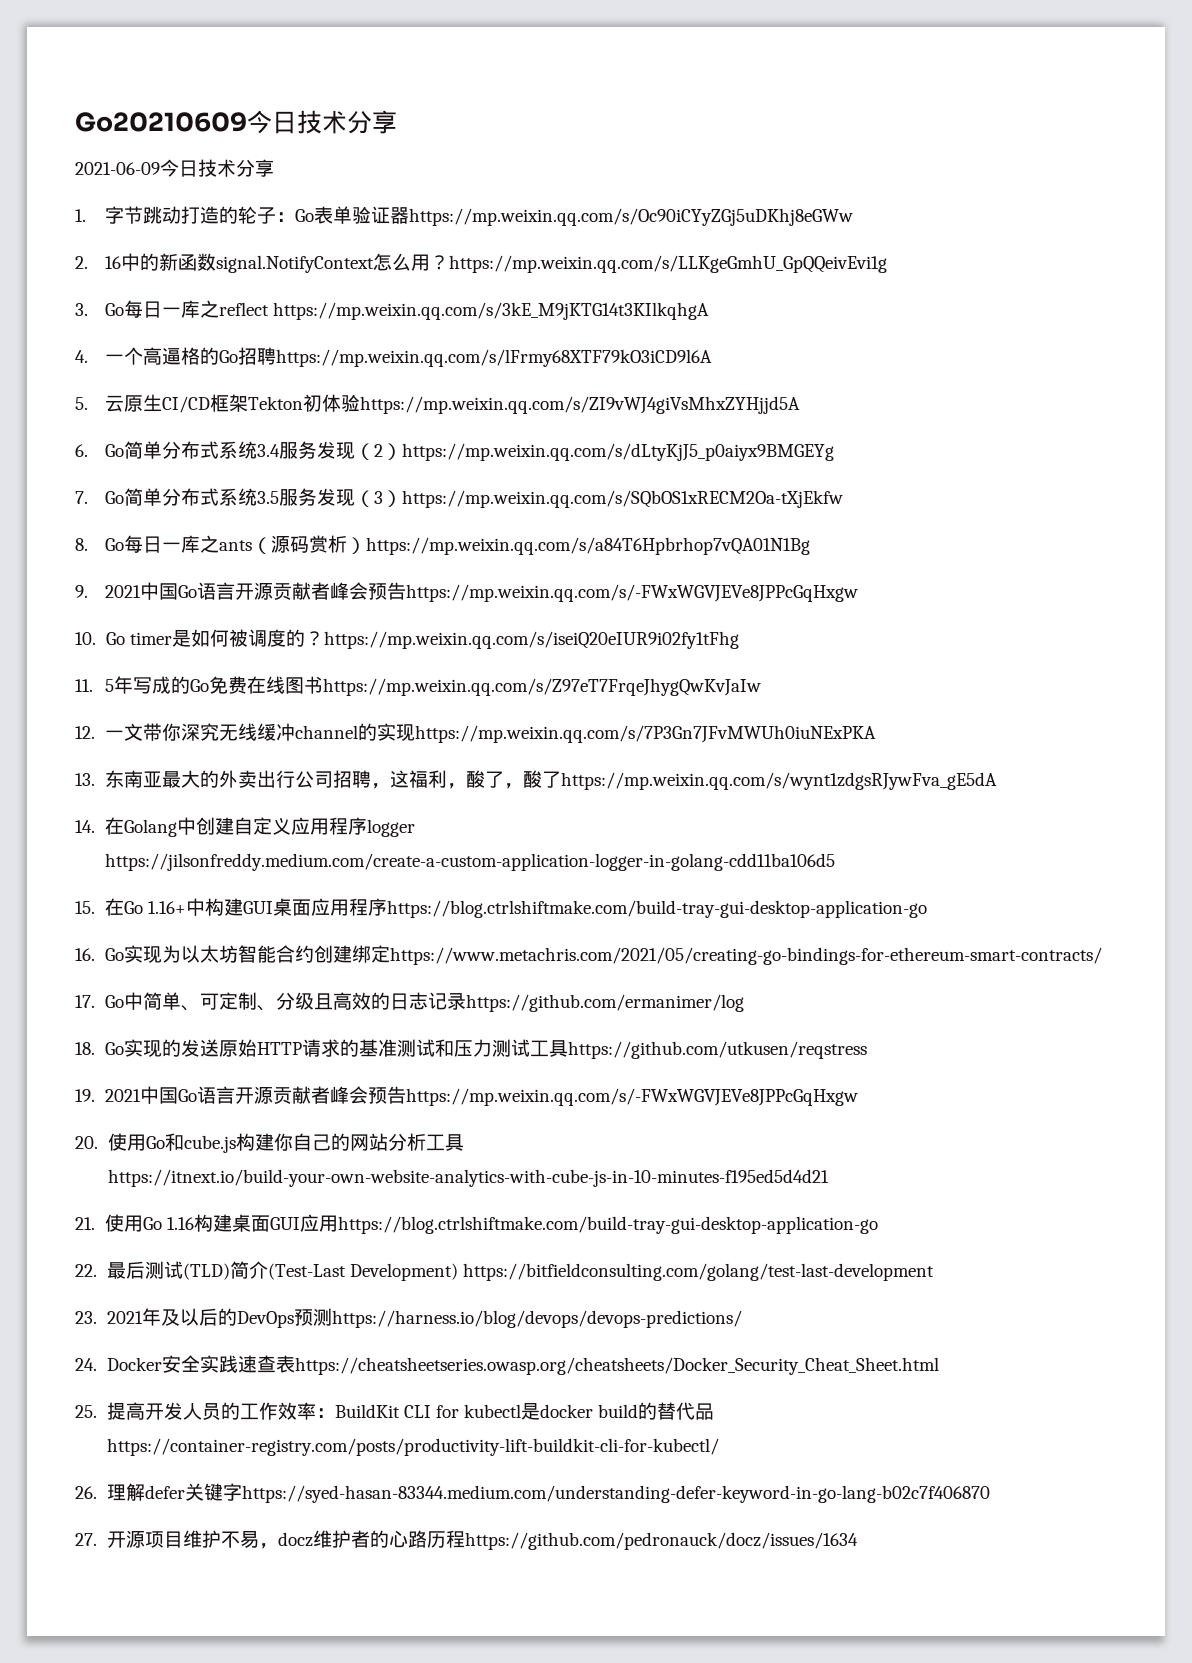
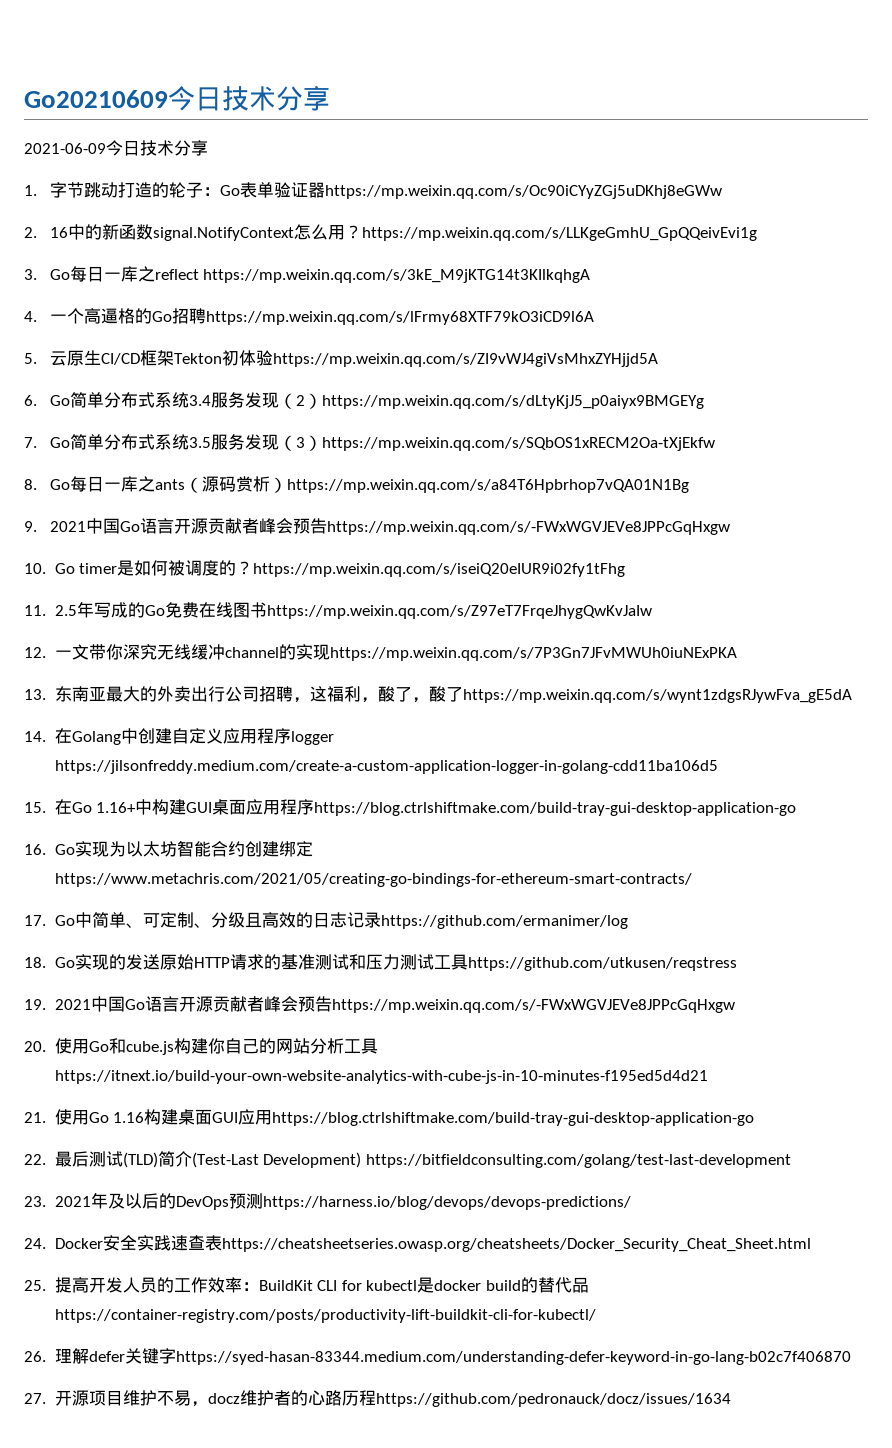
- 11. 5年写成的Go免费在线图书https://mp.weixin.qq.com/s/Z97eT7FrqeJhygQwKvJaIw
+ 11. 2.5年写成的Go免费在线图书https://mp.weixin.qq.com/s/Z97eT7FrqeJhygQwKvJaIw

